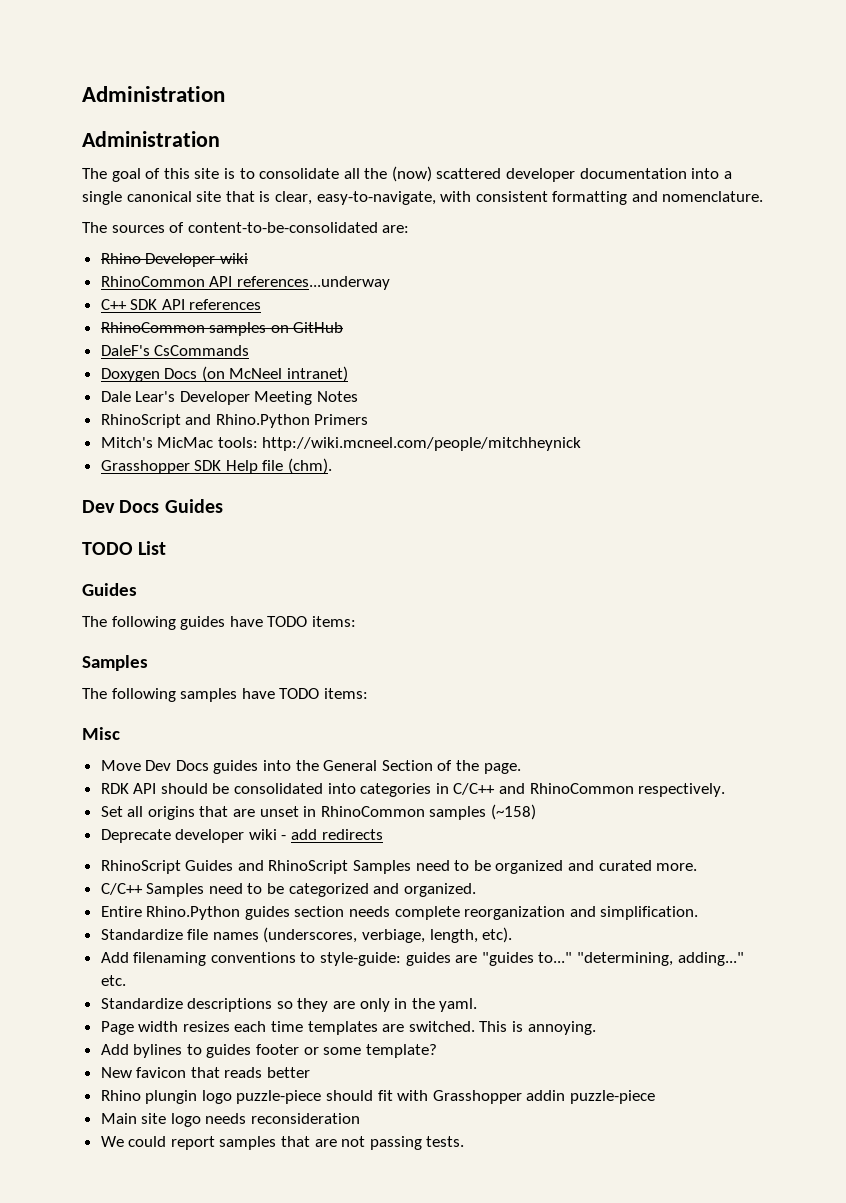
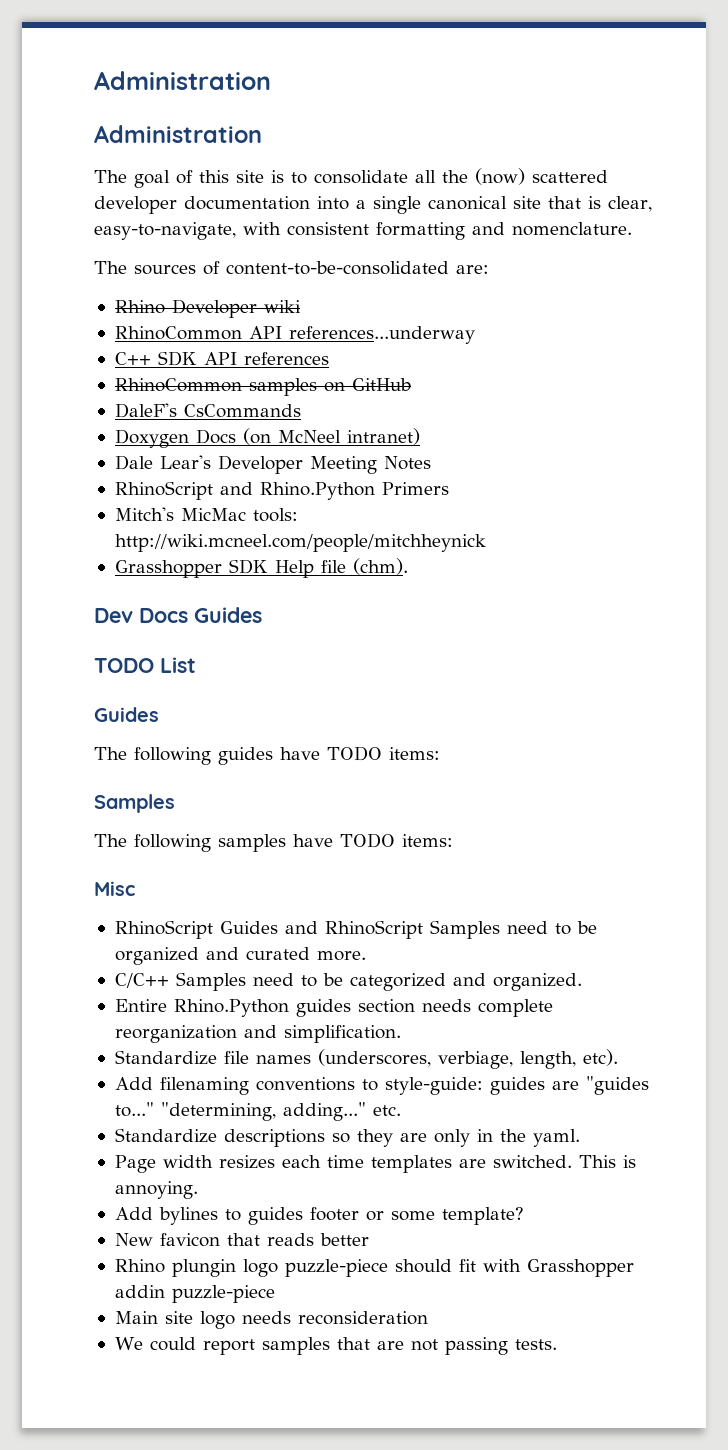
- Move Dev Docs guides into the General Section of the page.
- RDK API should be consolidated into categories in C/C++ and RhinoCommon respectively.
- Set all origins that are unset in RhinoCommon samples (~158)
- Deprecate developer wiki - add redirects

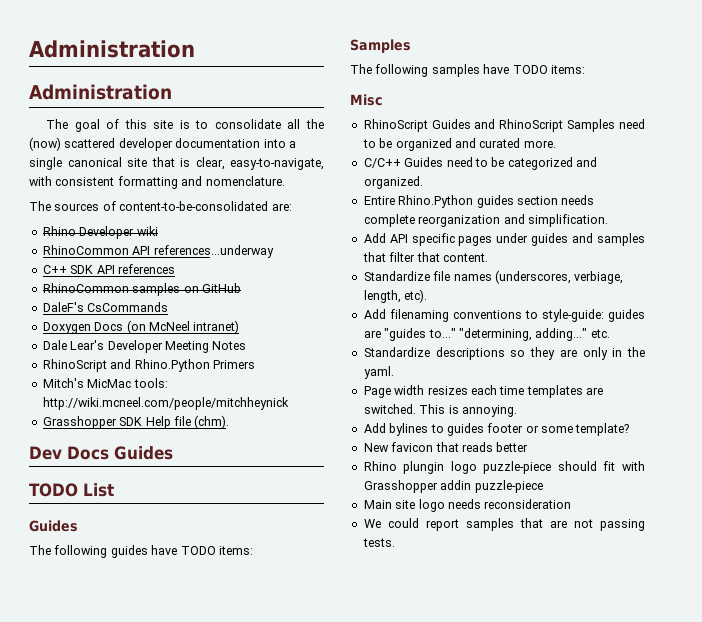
- C/C++ Samples need to be categorized and organized.
+ C/C++ Guides need to be categorized and organized.
+ Add API specific pages under guides and samples that filter that content.

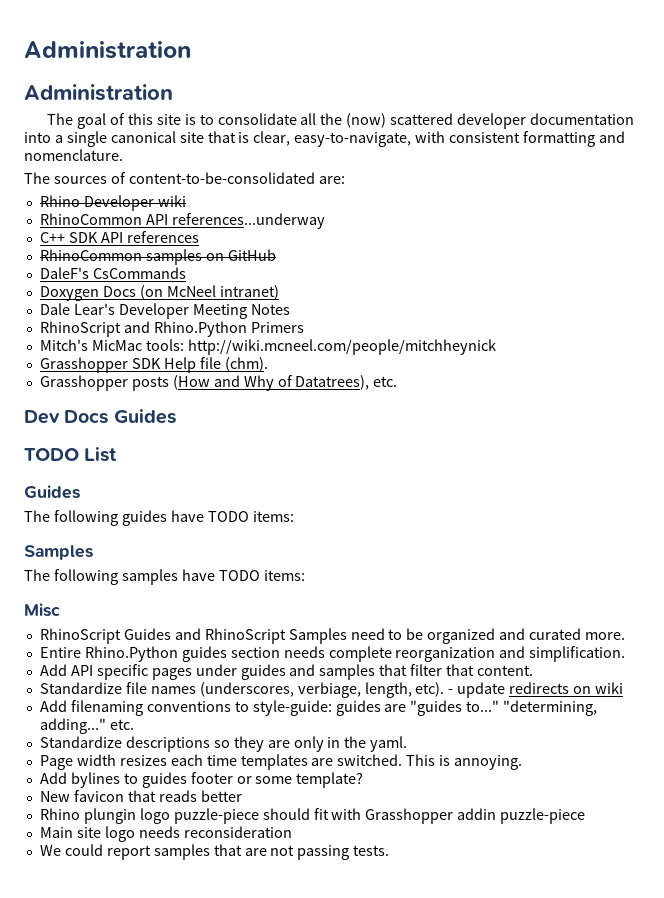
+ Grasshopper posts (How and Why of Datatrees), etc.
- C/C++ Guides need to be categorized and organized.
+ - update redirects on wiki

